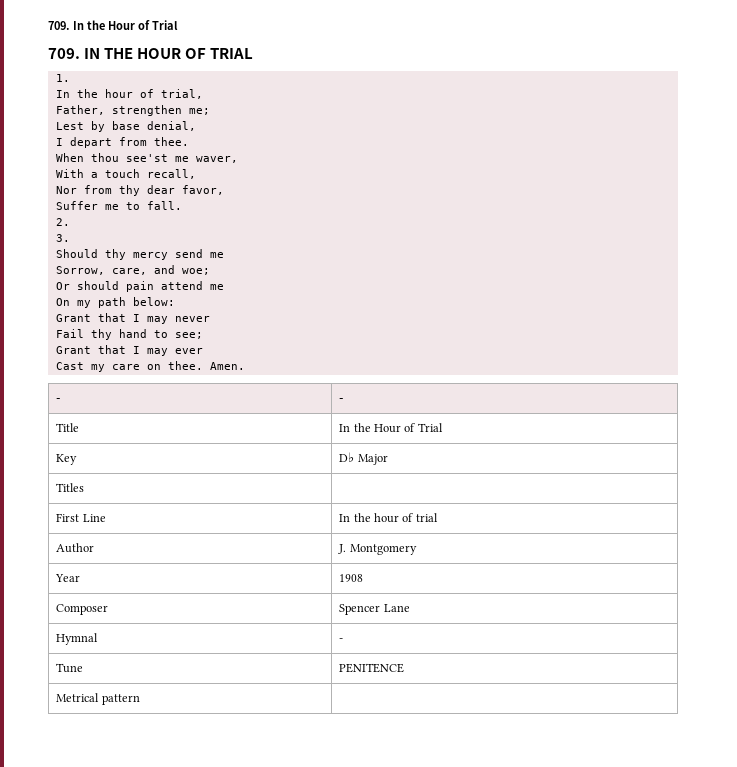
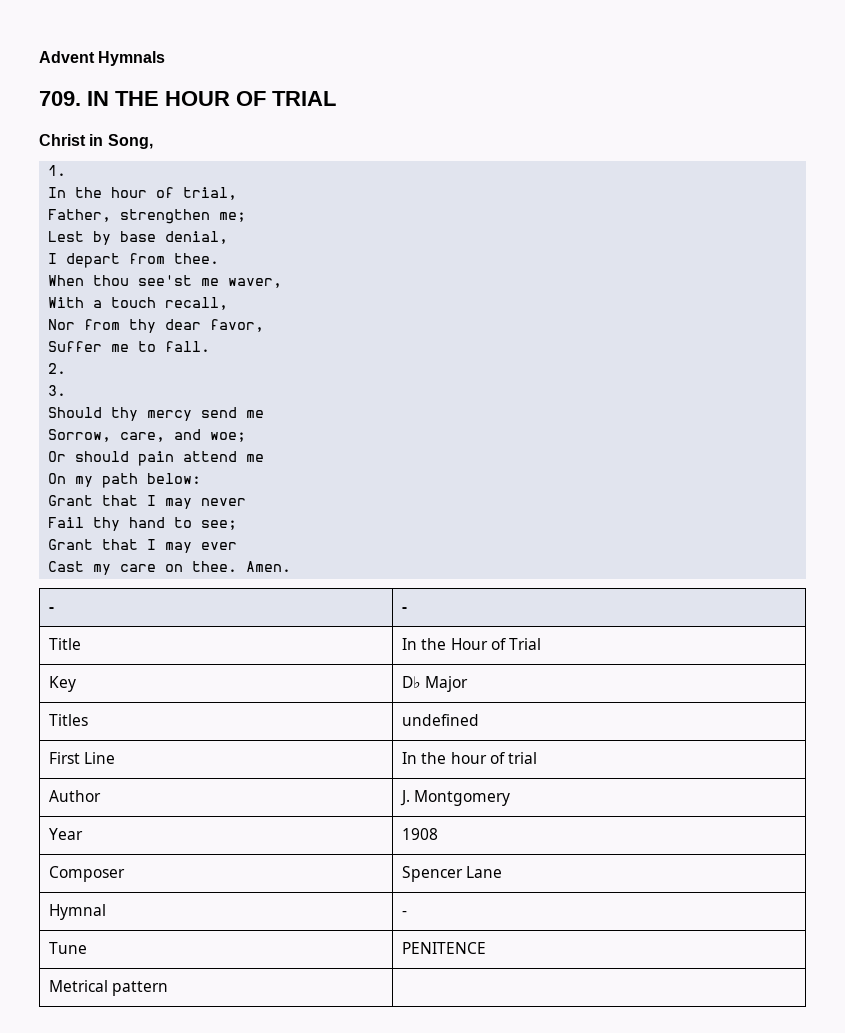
- 709. In the Hour of Trial
+ Advent Hymnals
+ Christ in Song,
- Titles |
+ Titles | undefined

